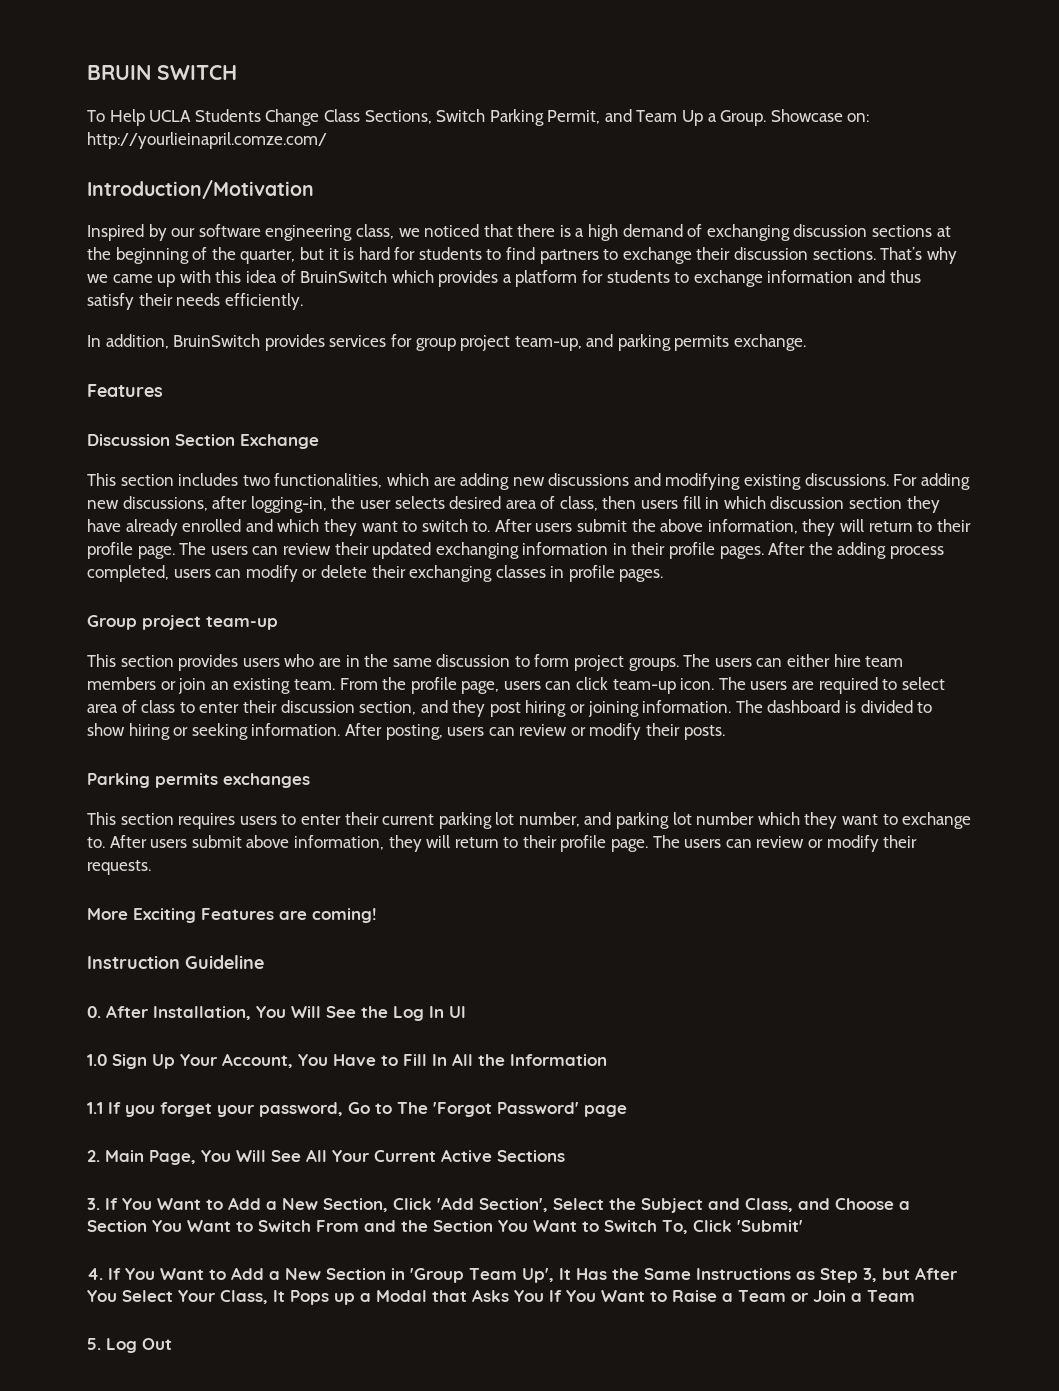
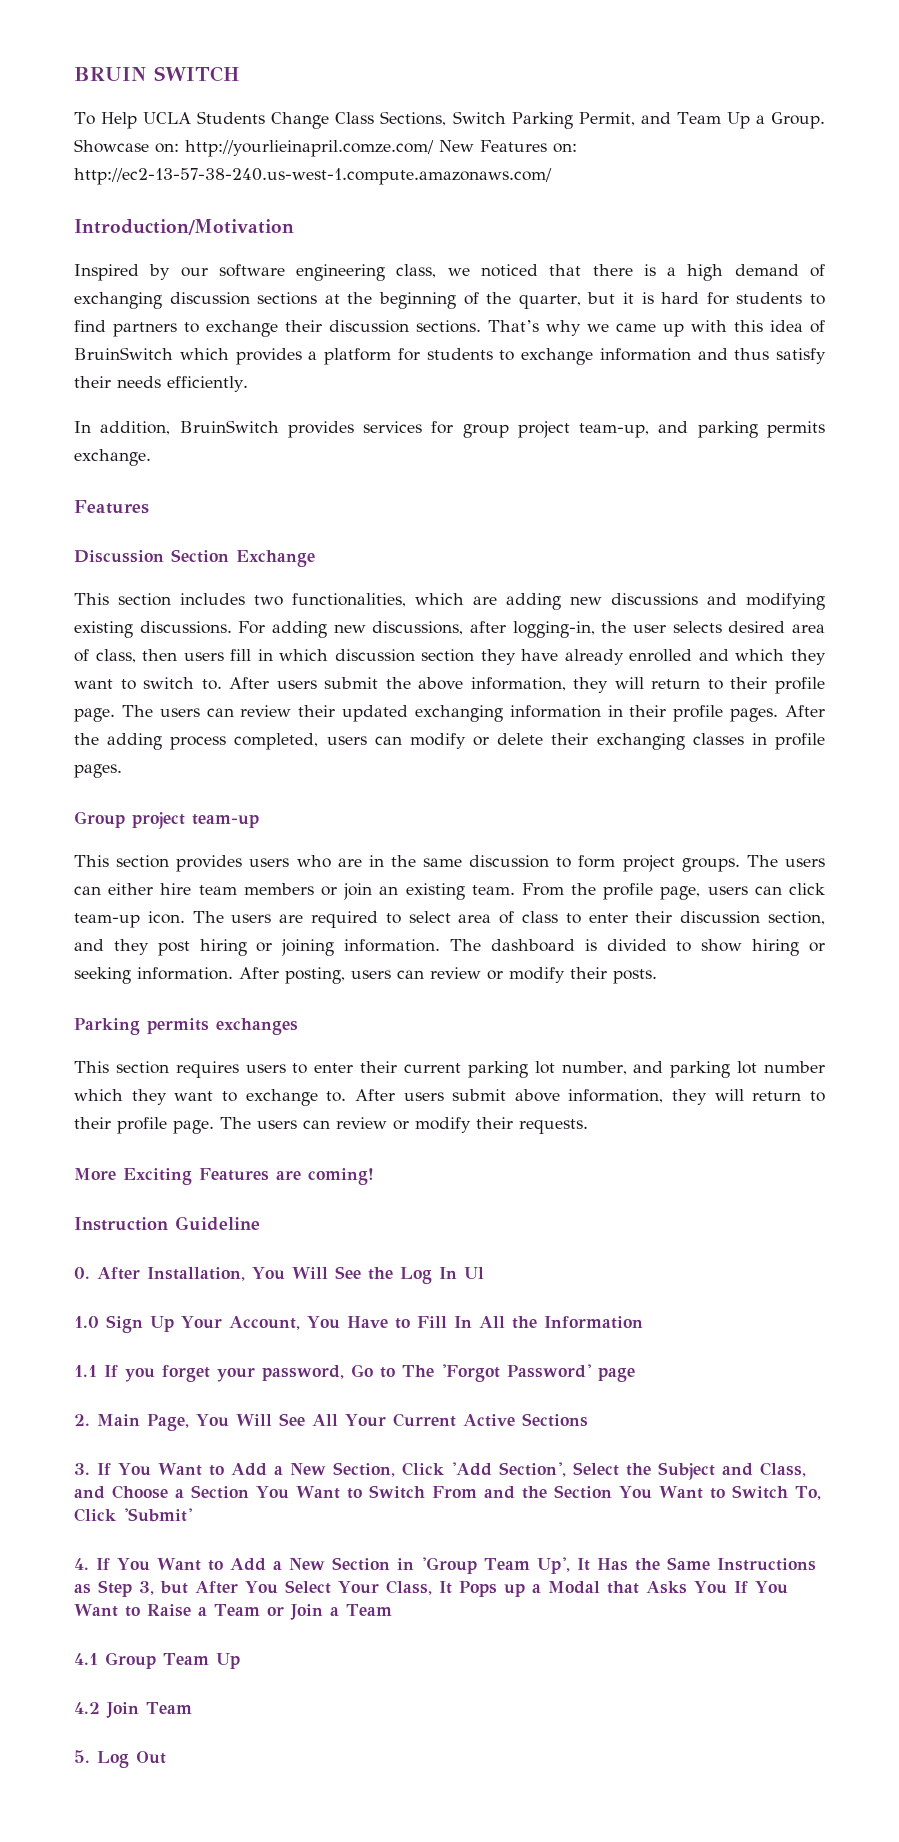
- Showcase on: http://yourlieinapril.comze.com/
+ Showcase on: http://yourlieinapril.comze.com/ New Features on: http://ec2-13-57-38-240.us-west-1.compute.amazonaws.com/
+ 4.1 Group Team Up
+ 4.2 Join Team

